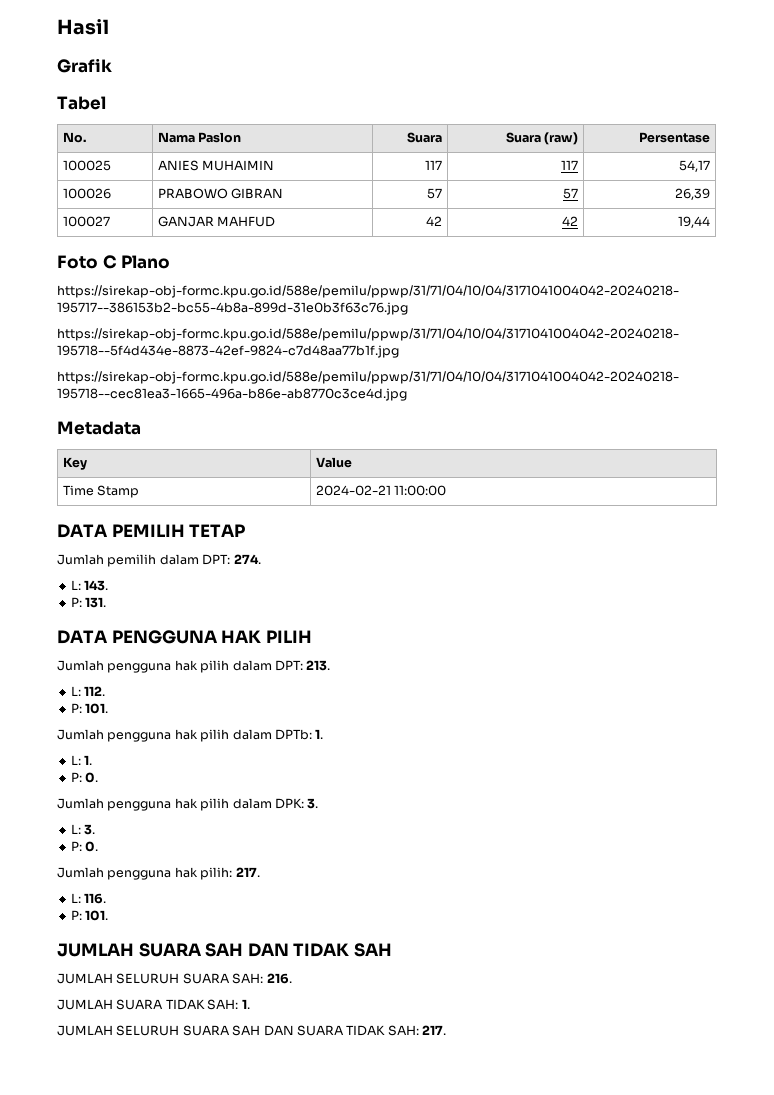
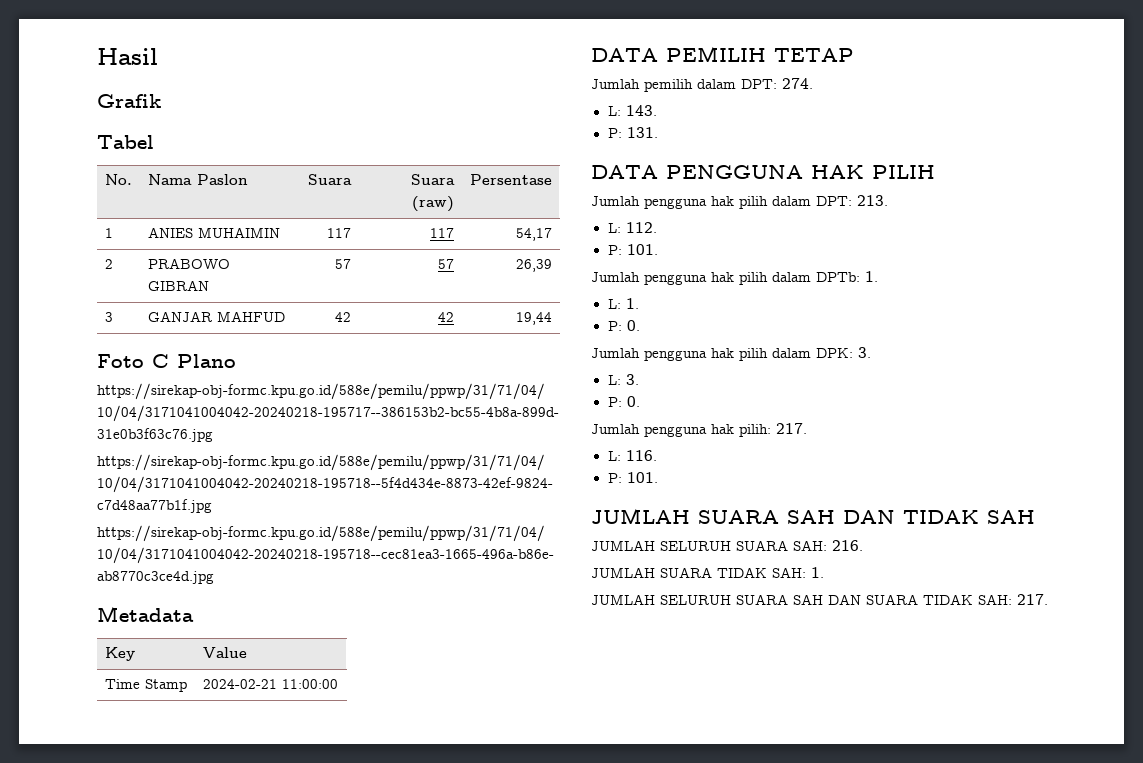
- 100025 | ANIES MUHAIMIN | 117 | 117 | 54,17
+ 1 | ANIES MUHAIMIN | 117 | 117 | 54,17
- 100026 | PRABOWO GIBRAN | 57 | 57 | 26,39
+ 2 | PRABOWO GIBRAN | 57 | 57 | 26,39
- 100027 | GANJAR MAHFUD | 42 | 42 | 19,44
+ 3 | GANJAR MAHFUD | 42 | 42 | 19,44

